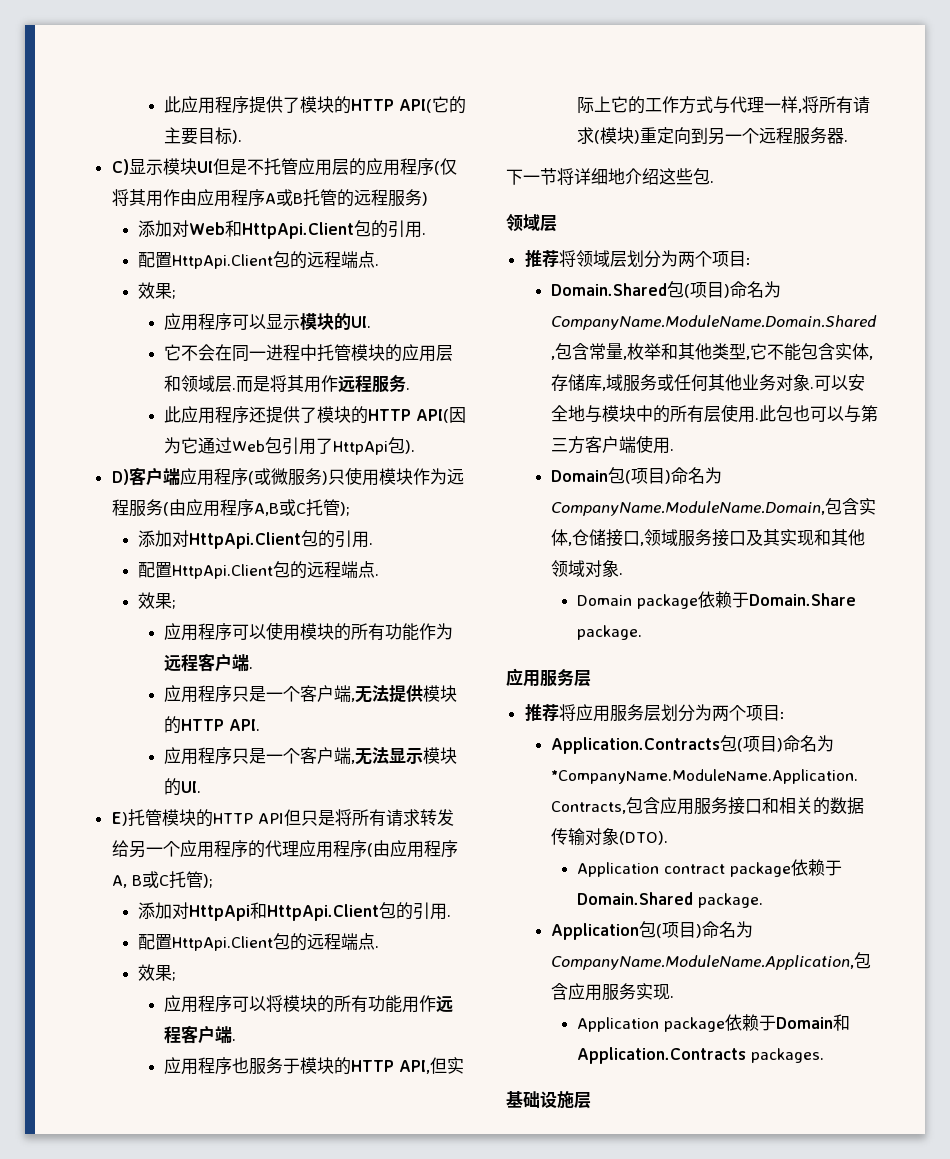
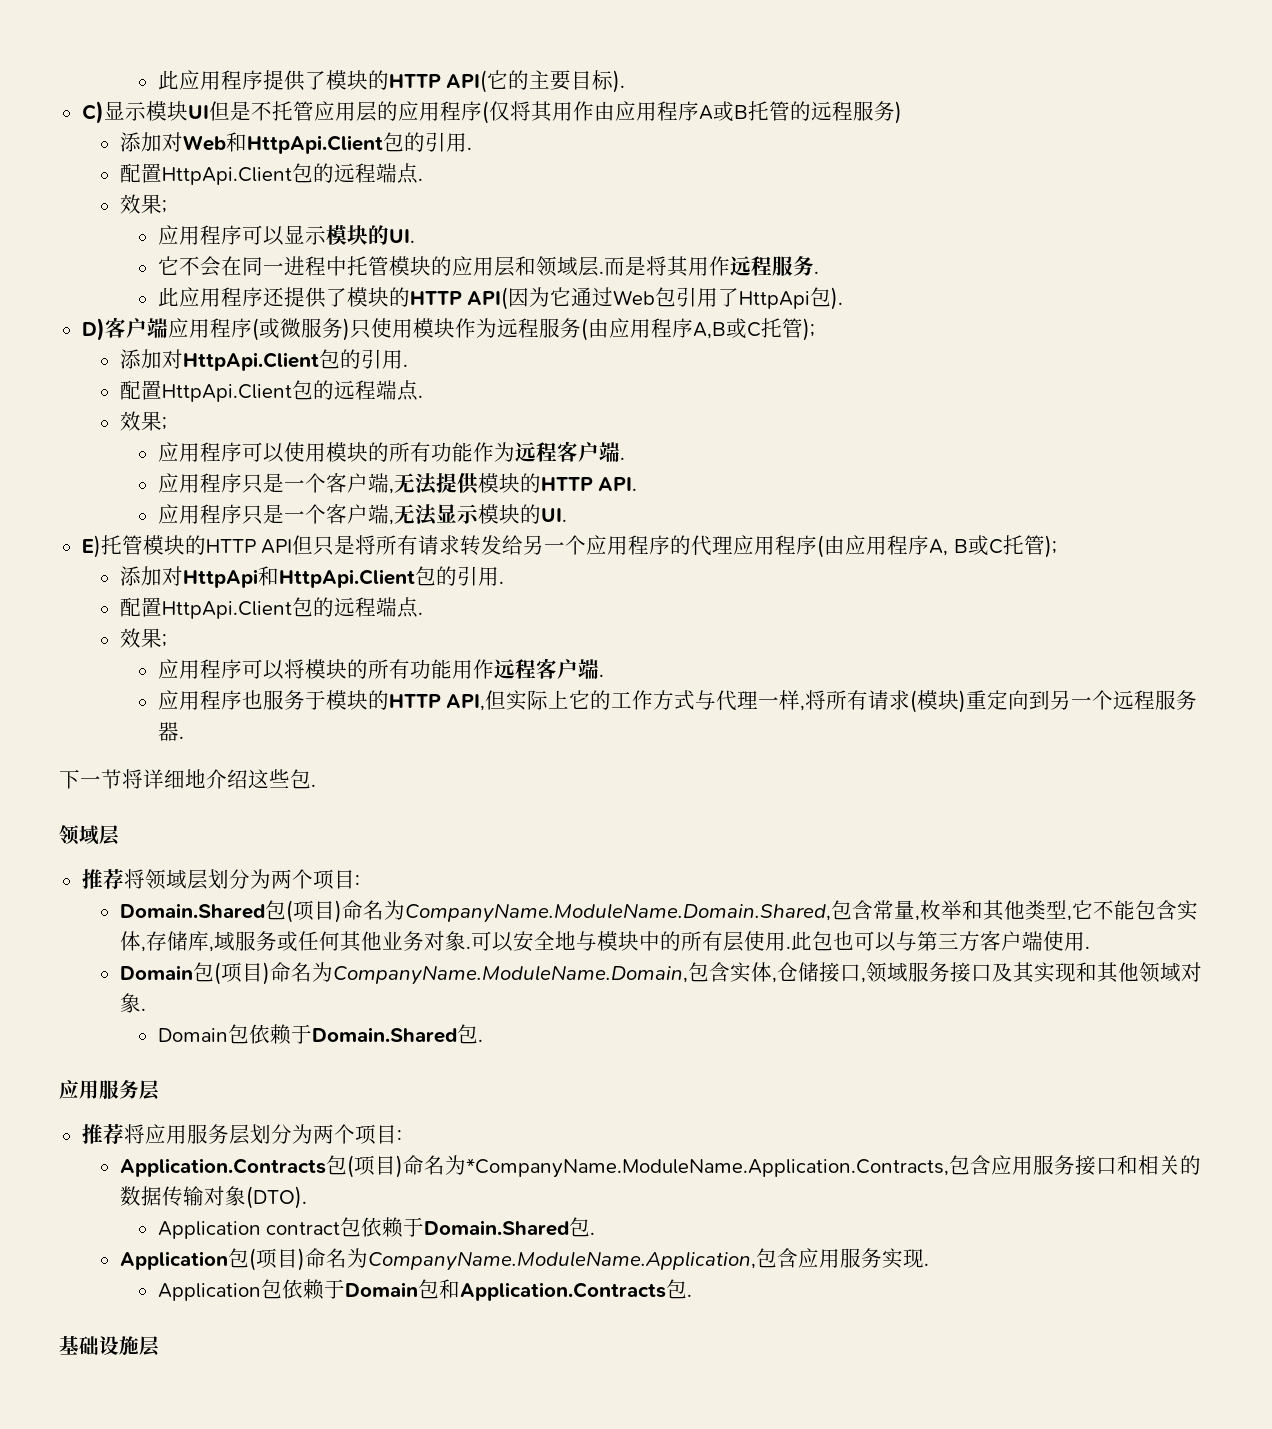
- Domain package依赖于Domain.Share package.
+ Domain包依赖于Domain.Shared包.
- Application contract package依赖于Domain.Shared package.
+ Application contract包依赖于Domain.Shared包.
- Application package依赖于Domain和Application.Contracts packages.
+ Application包依赖于Domain包和Application.Contracts包.

